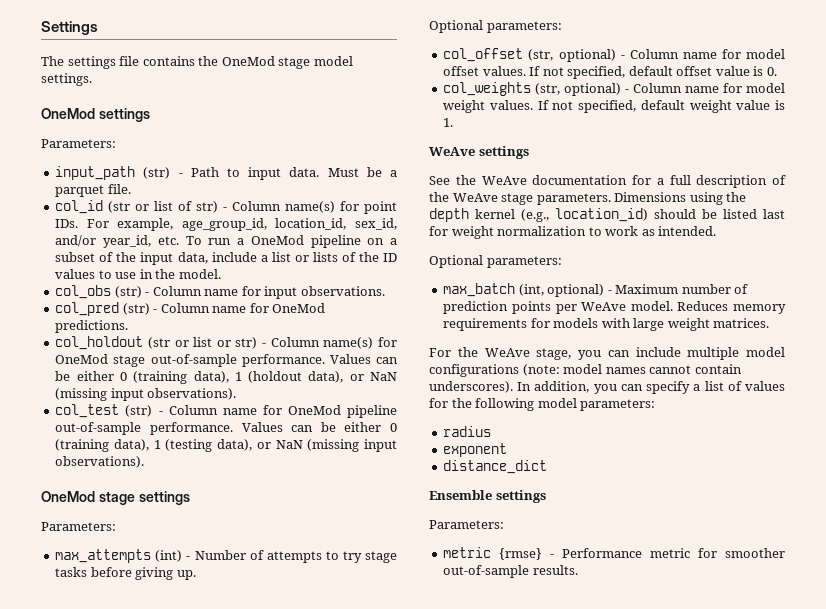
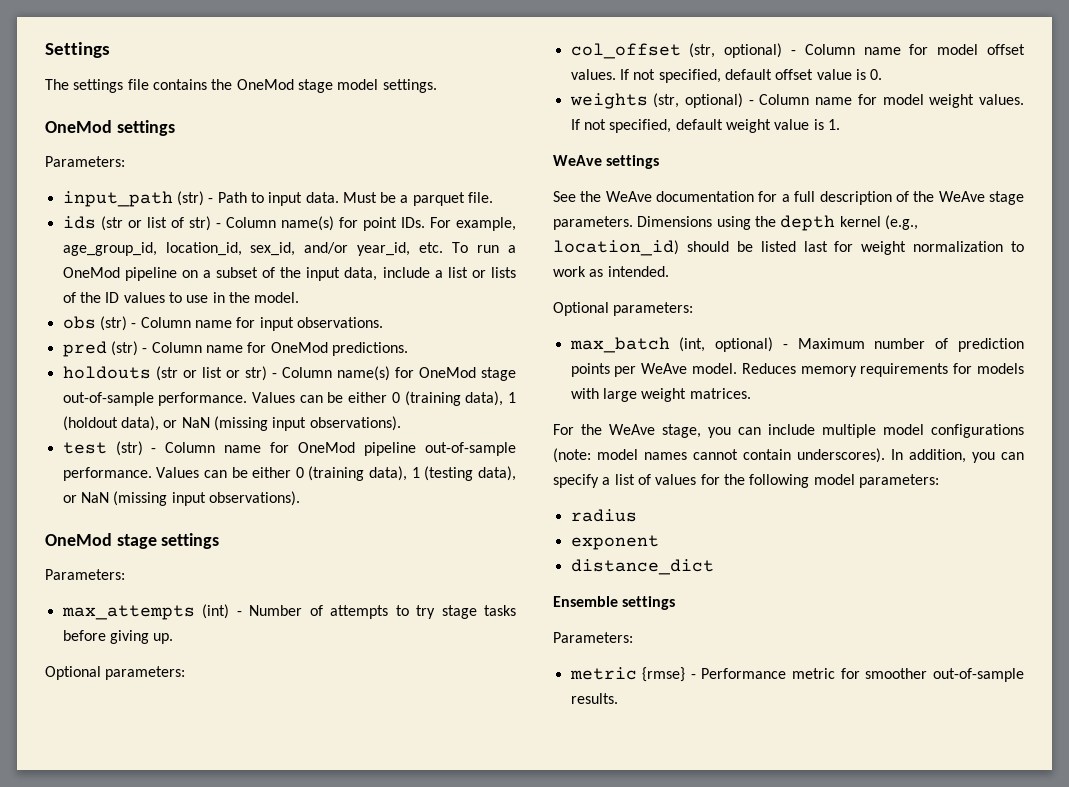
- col_id (str or list of str) - Column name(s) for point IDs. For example, age_group_id, location_id, sex_id, and/or year_id, etc. To run a OneMod pipeline on a subset of the input data, include a list or lists of the ID values to use in the model.
+ ids (str or list of str) - Column name(s) for point IDs. For example, age_group_id, location_id, sex_id, and/or year_id, etc. To run a OneMod pipeline on a subset of the input data, include a list or lists of the ID values to use in the model.
- col_obs (str) - Column name for input observations.
+ obs (str) - Column name for input observations.
- col_pred (str) - Column name for OneMod predictions.
+ pred (str) - Column name for OneMod predictions.
- col_holdout (str or list or str) - Column name(s) for OneMod stage out-of-sample performance.
+ holdouts (str or list or str) - Column name(s) for OneMod stage out-of-sample performance.
- col_test (str) - Column name for OneMod pipeline out-of-sample performance.
+ test (str) - Column name for OneMod pipeline out-of-sample performance.
- col_weights (str, optional) - Column name for model weight values.
+ weights (str, optional) - Column name for model weight values.

